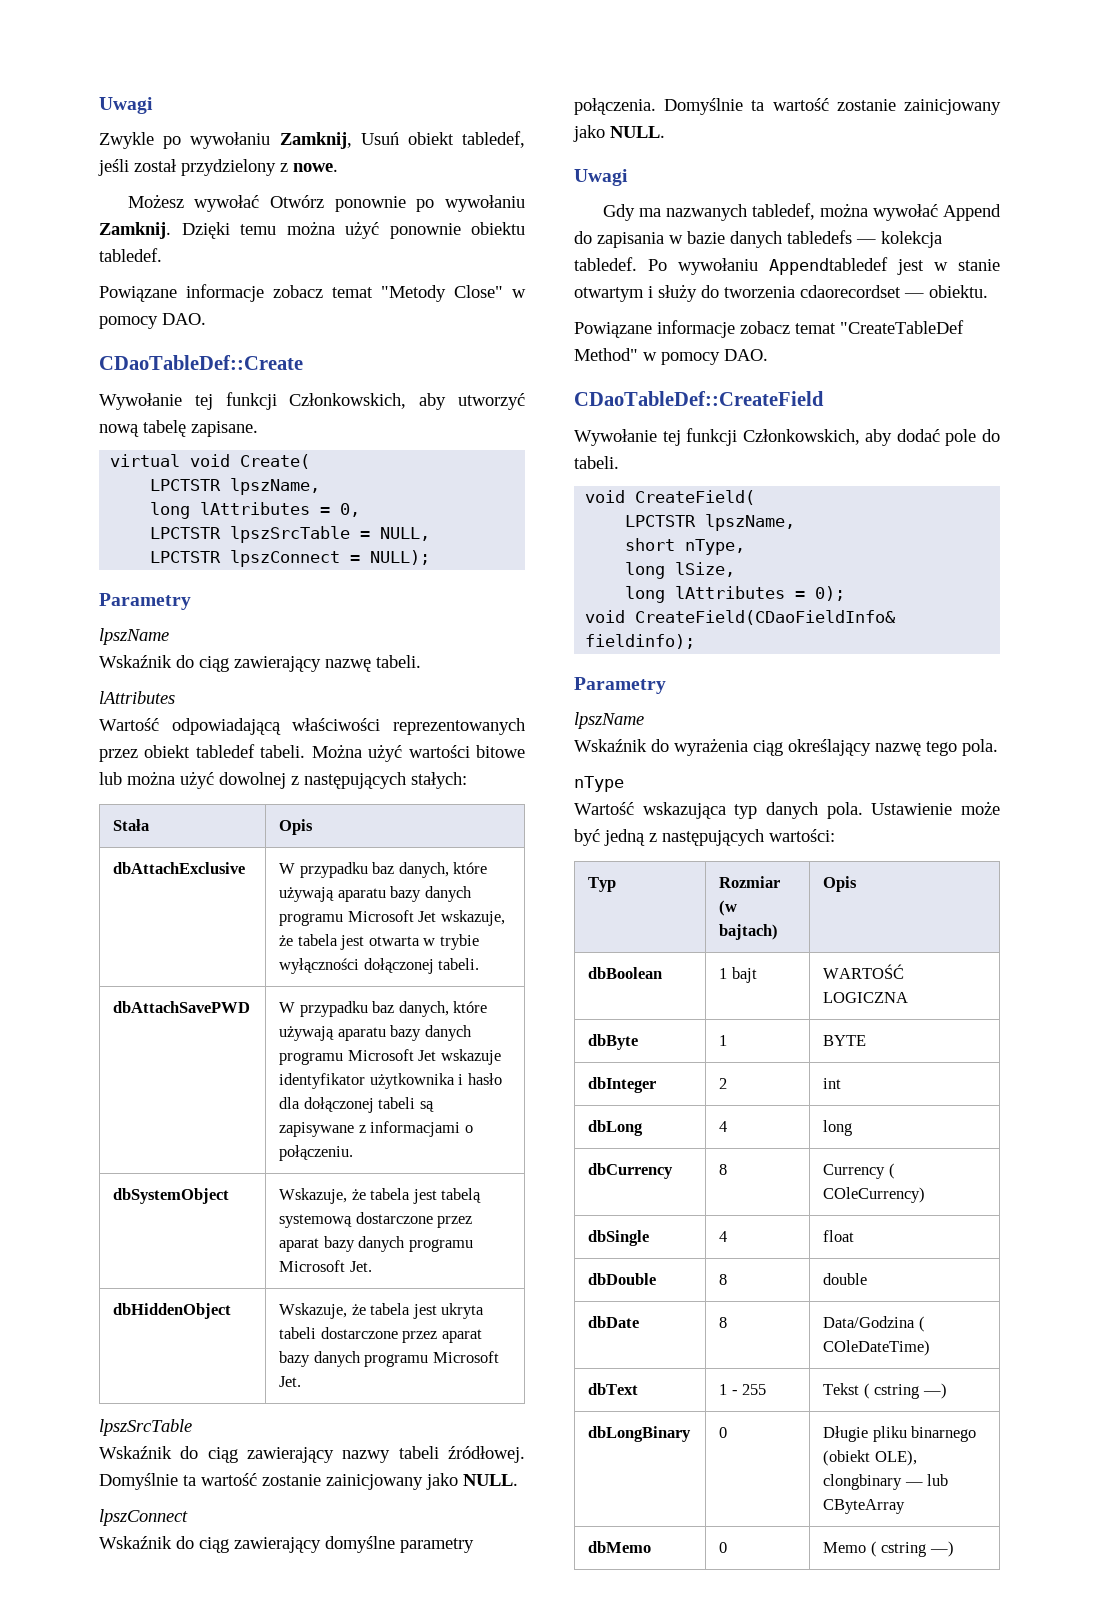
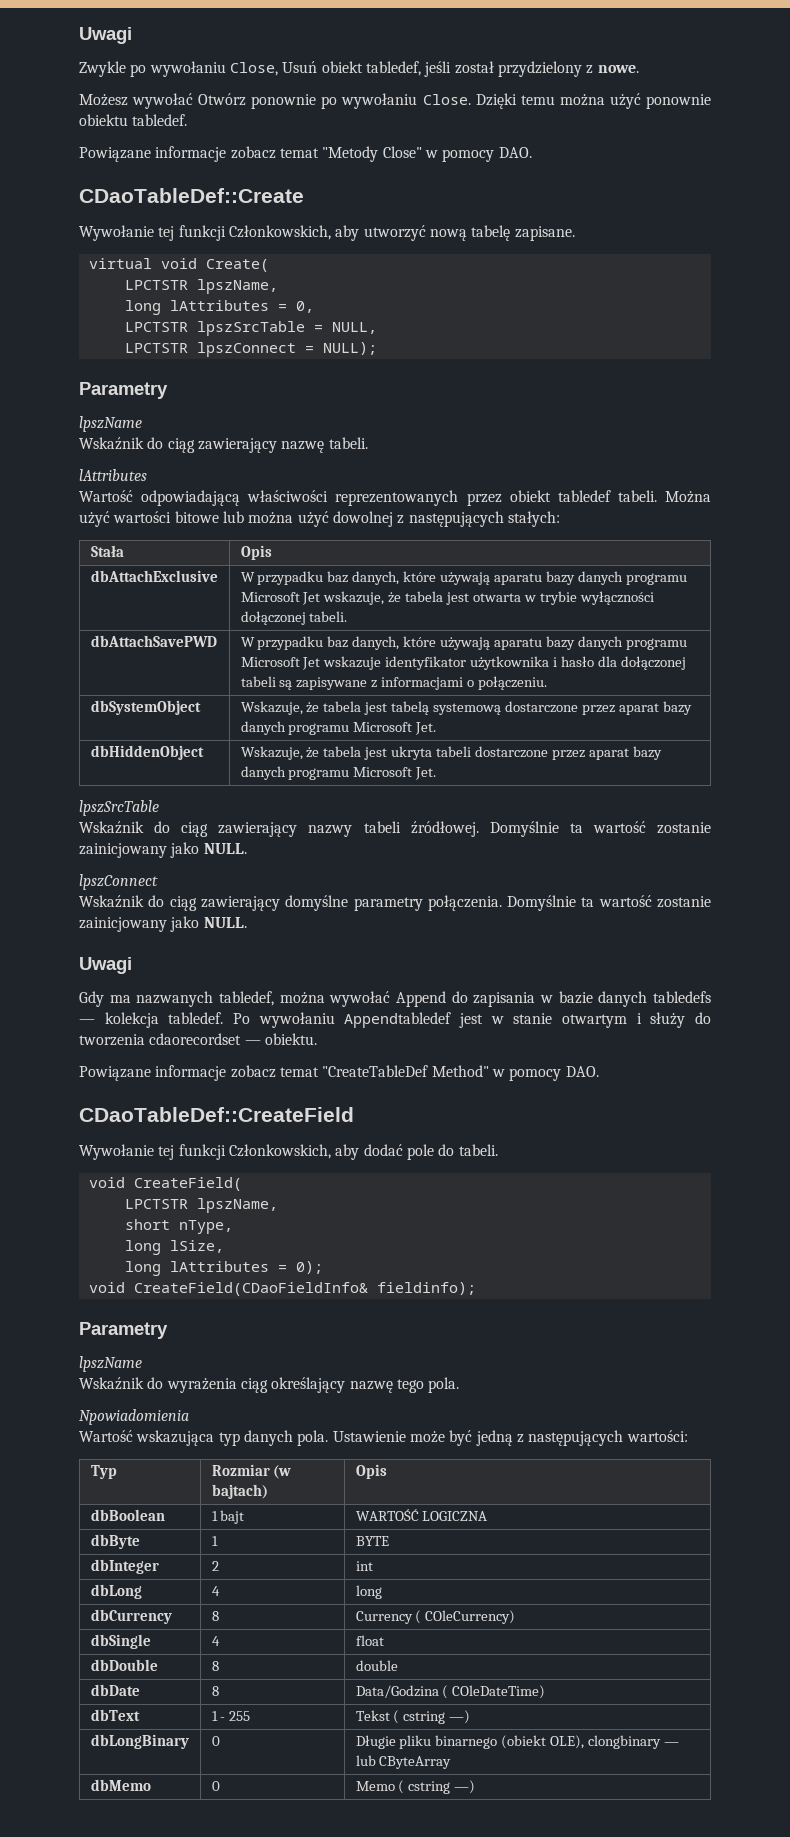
- Zwykle po wywołaniu Zamknij, Usuń obiekt tabledef, jeśli został przydzielony z nowe.
+ Zwykle po wywołaniu Close, Usuń obiekt tabledef, jeśli został przydzielony z nowe.
- Możesz wywołać Otwórz ponownie po wywołaniu Zamknij.
+ Możesz wywołać Otwórz ponownie po wywołaniu Close.
- nType
+ Npowiadomienia

